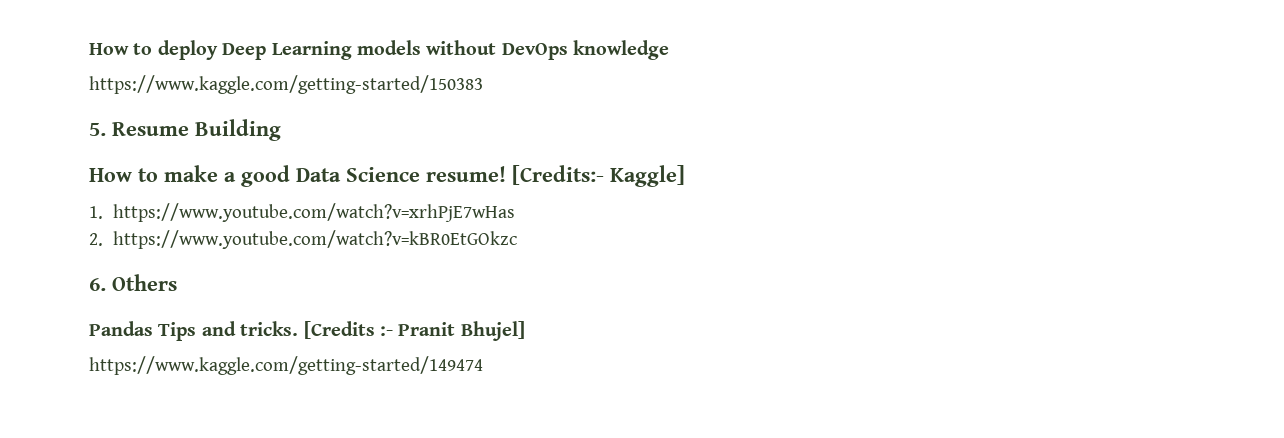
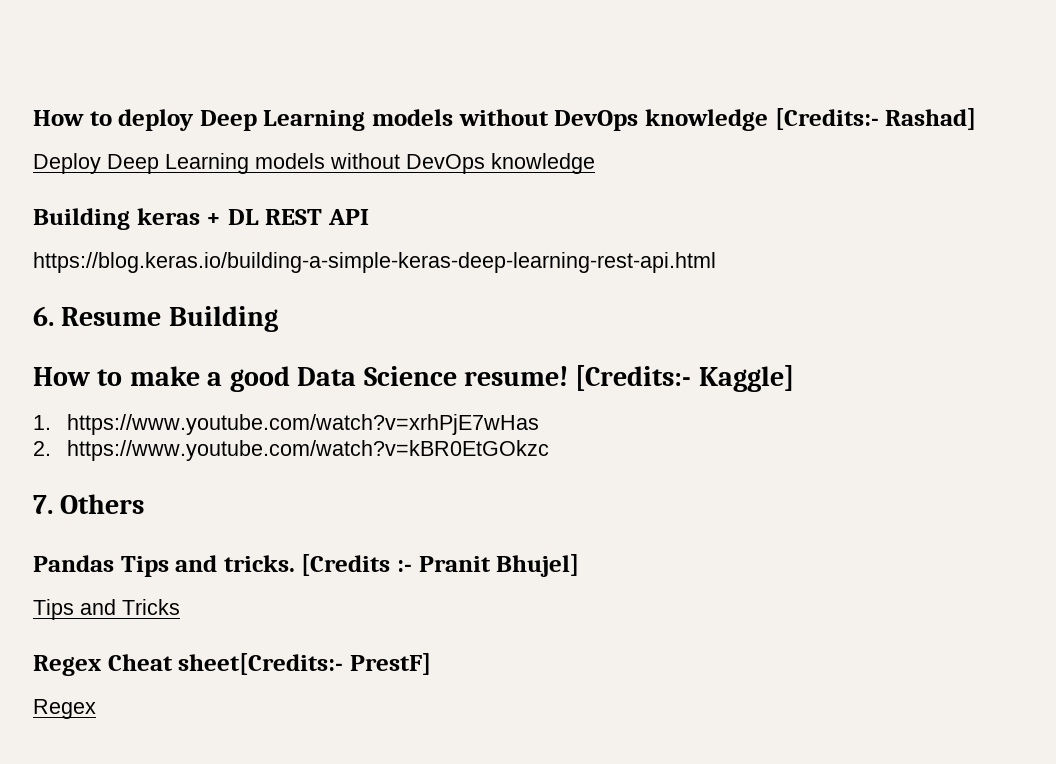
- How to deploy Deep Learning models without DevOps knowledge
- https://www.kaggle.com/getting-started/150383
- 5. Resume Building
+ How to deploy Deep Learning models without DevOps knowledge [Credits:- Rashad]
+ Deploy Deep Learning models without DevOps knowledge
+ Building keras + DL REST API
+ https://blog.keras.io/building-a-simple-keras-deep-learning-rest-api.html
+ 6. Resume Building
- 6. Others
+ 7. Others
- https://www.kaggle.com/getting-started/149474
+ Tips and Tricks
+ Regex Cheat sheet[Credits:- PrestF]
+ Regex

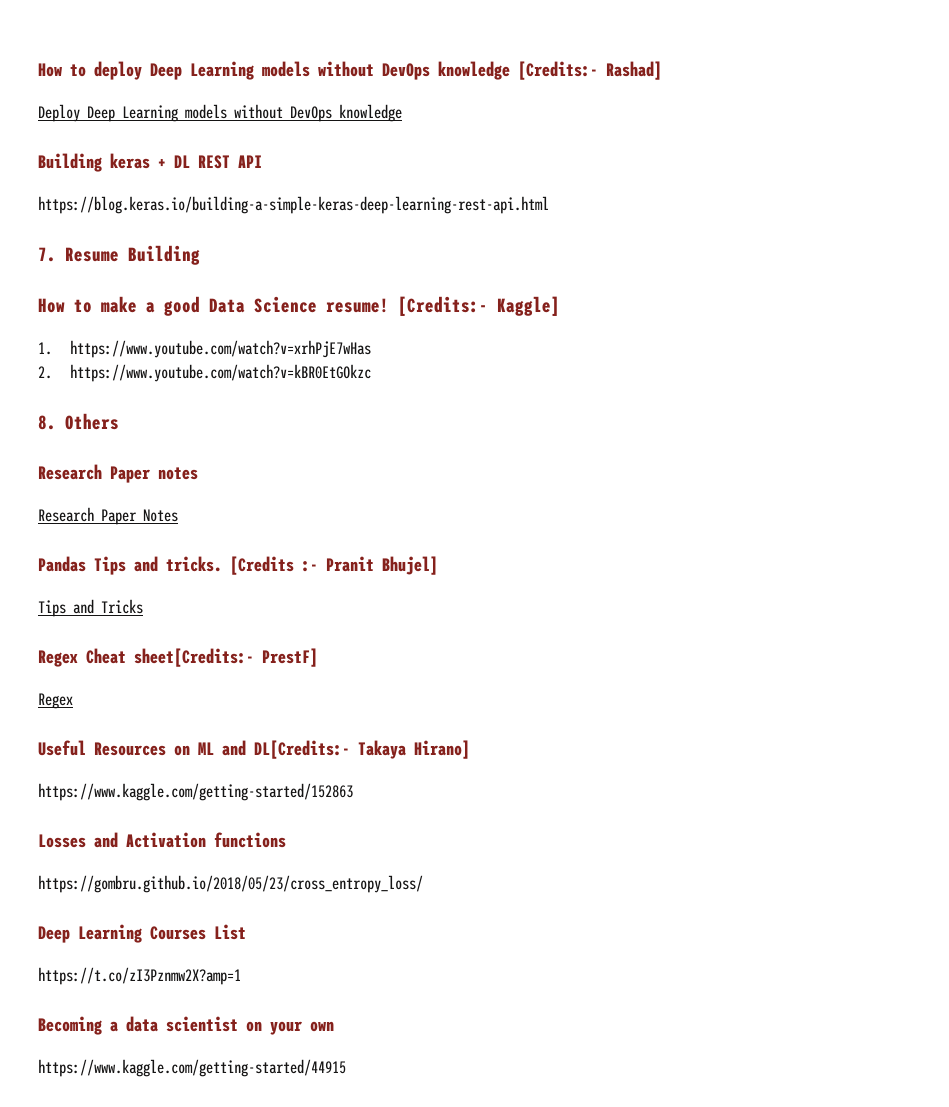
- 6. Resume Building
+ 7. Resume Building
- 7. Others
+ 8. Others
+ Research Paper notes
+ Research Paper Notes
+ Useful Resources on ML and DL[Credits:- Takaya Hirano]
+ https://www.kaggle.com/getting-started/152863
+ Losses and Activation functions
+ https://gombru.github.io/2018/05/23/cross_entropy_loss/
+ Deep Learning Courses List
+ https://t.co/zI3Pznmw2X?amp=1
+ Becoming a data scientist on your own
+ https://www.kaggle.com/getting-started/44915

